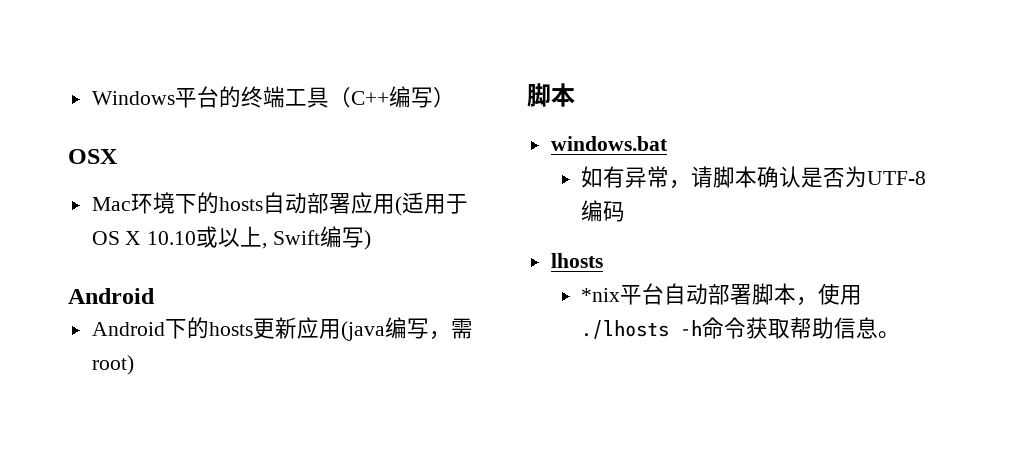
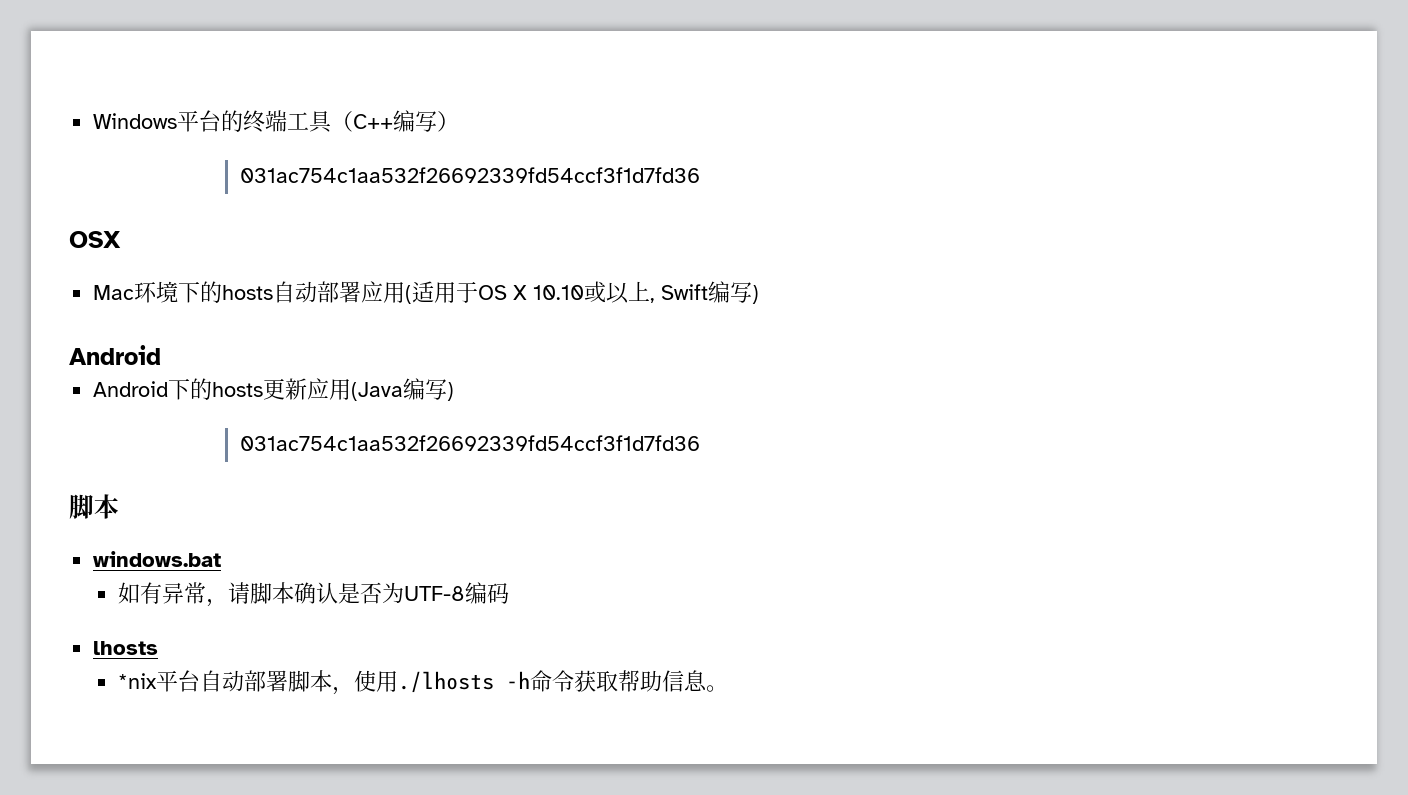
  Windows平台的终端工具（C++编写）
+ 031ac754c1aa532f26692339fd54ccf3f1d7fd36
- Android下的hosts更新应用(java编写，需root)
+ Android下的hosts更新应用(Java编写)
+ 031ac754c1aa532f26692339fd54ccf3f1d7fd36

